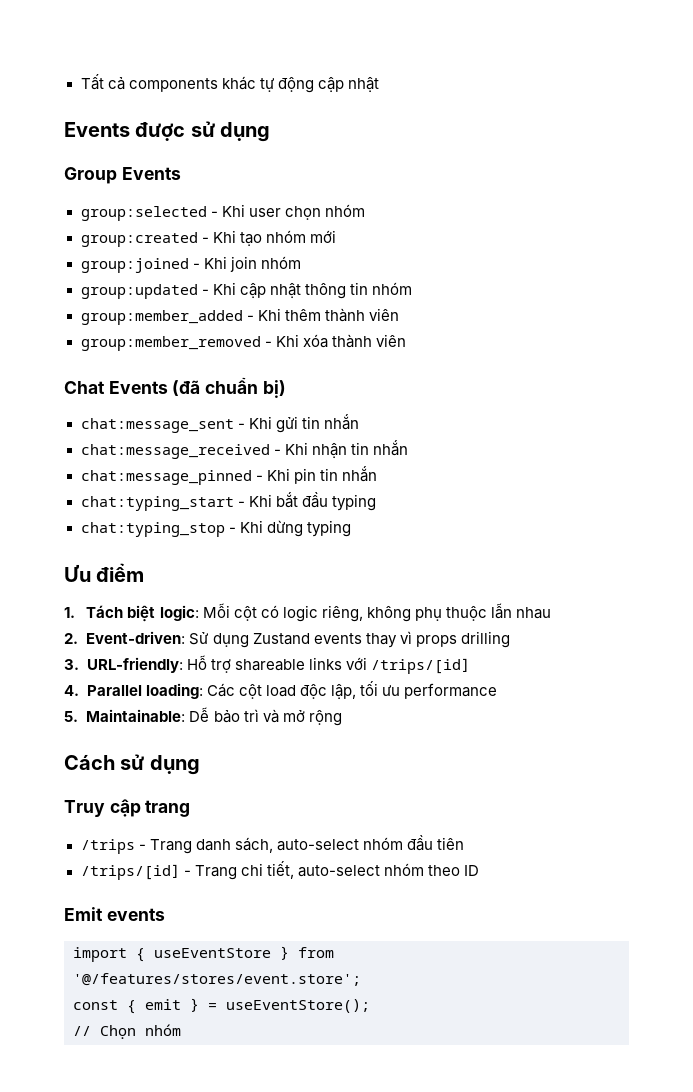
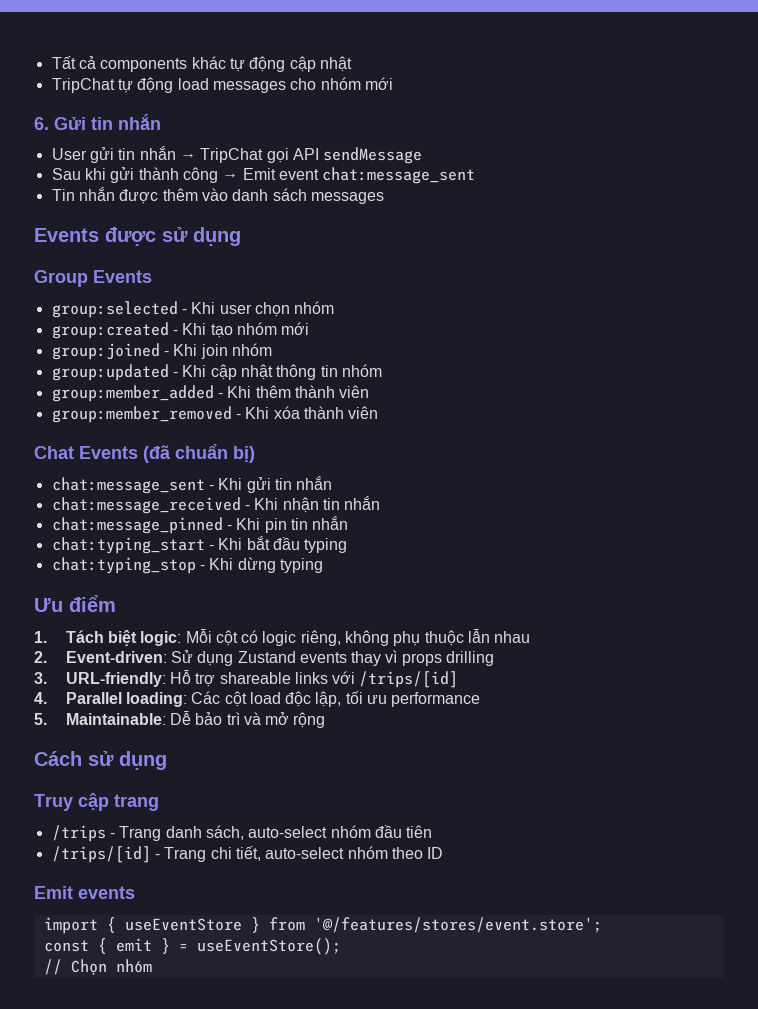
+ TripChat tự động load messages cho nhóm mới
+ 6. Gửi tin nhắn
+ User gửi tin nhắn → TripChat gọi API sendMessage
+ Sau khi gửi thành công → Emit event chat:message_sent
+ Tin nhắn được thêm vào danh sách messages

